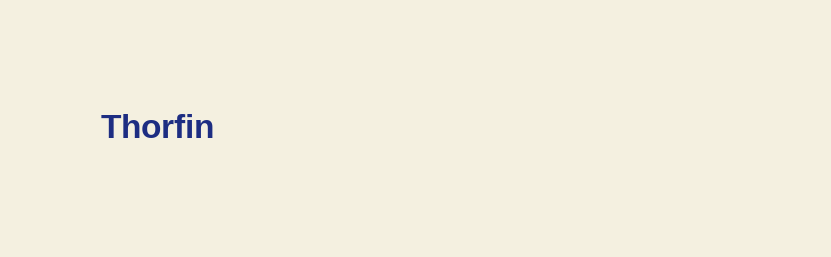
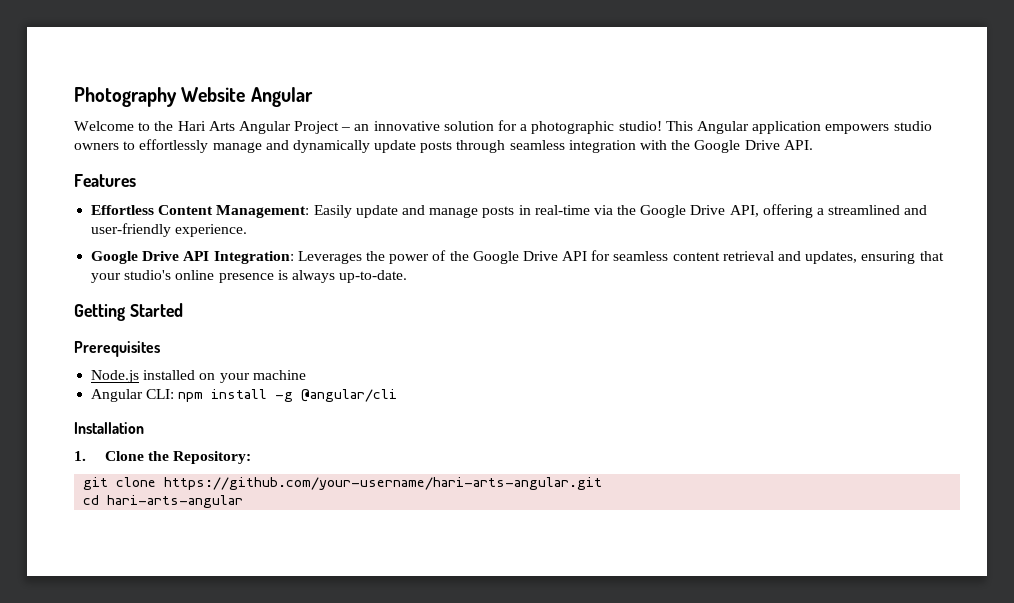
- Thorfin
+ Photography Website Angular
+ Welcome to the Hari Arts Angular Project – an innovative solution for a photographic studio! This Angular application empowers studio owners to effortlessly manage and dynamically update posts through seamless integration with the Google Drive API.
+ Features
+ Effortless Content Management: Easily update and manage posts in real-time via the Google Drive API, offering a streamlined and user-friendly experience.
+ Google Drive API Integration: Leverages the power of the Google Drive API for seamless content retrieval and updates, ensuring that your studio's online presence is always up-to-date.
+ Getting Started
+ Prerequisites
+ Node.js installed on your machine
+ Angular CLI: npm install -g @angular/cli
+ Installation
+ 1. Clone the Repository:
+ git clone https://github.com/your-username/hari-arts-angular.git
+ cd hari-arts-angular

